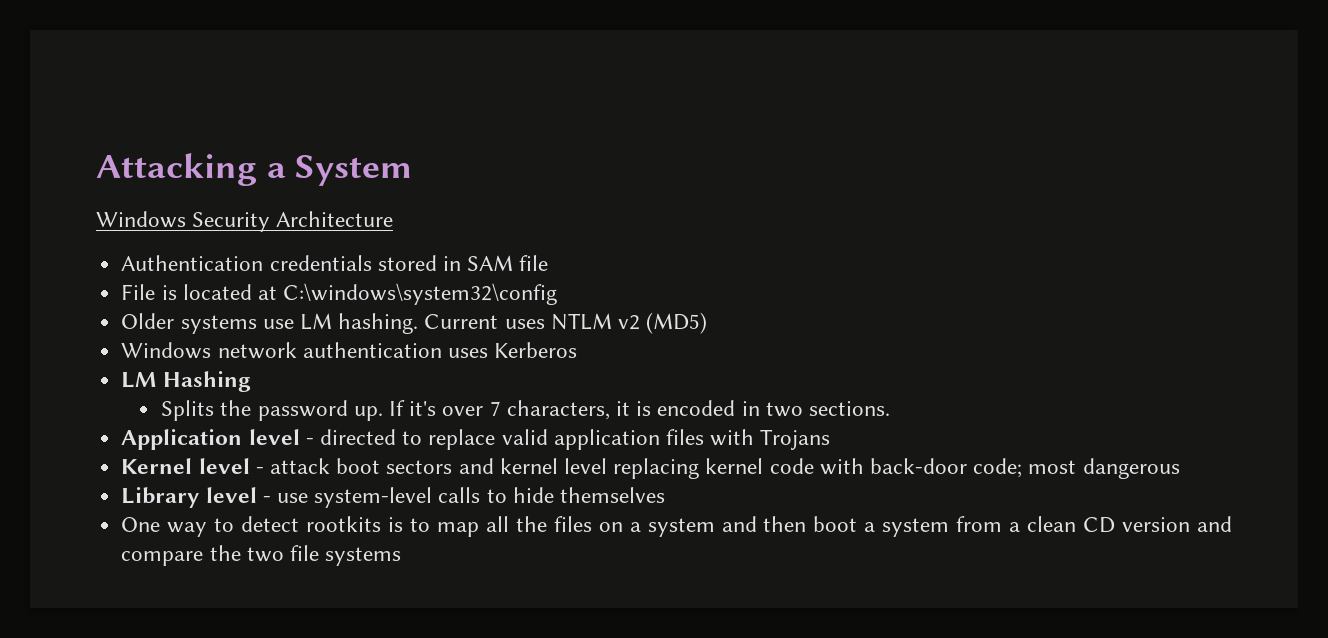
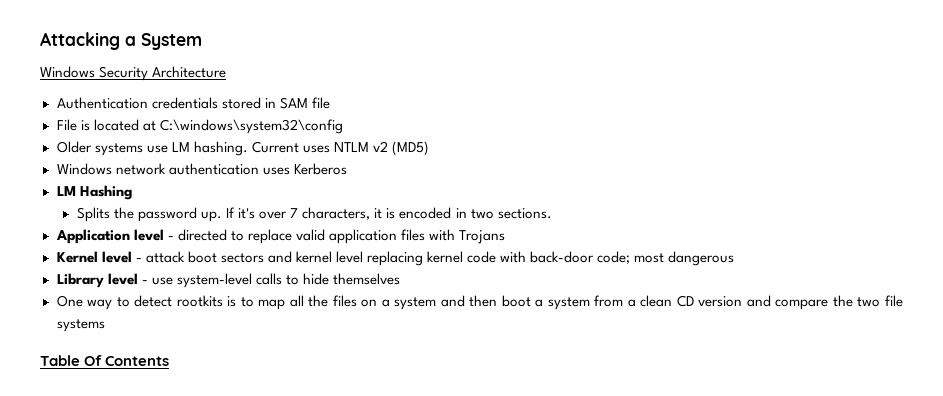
+ Table Of Contents

